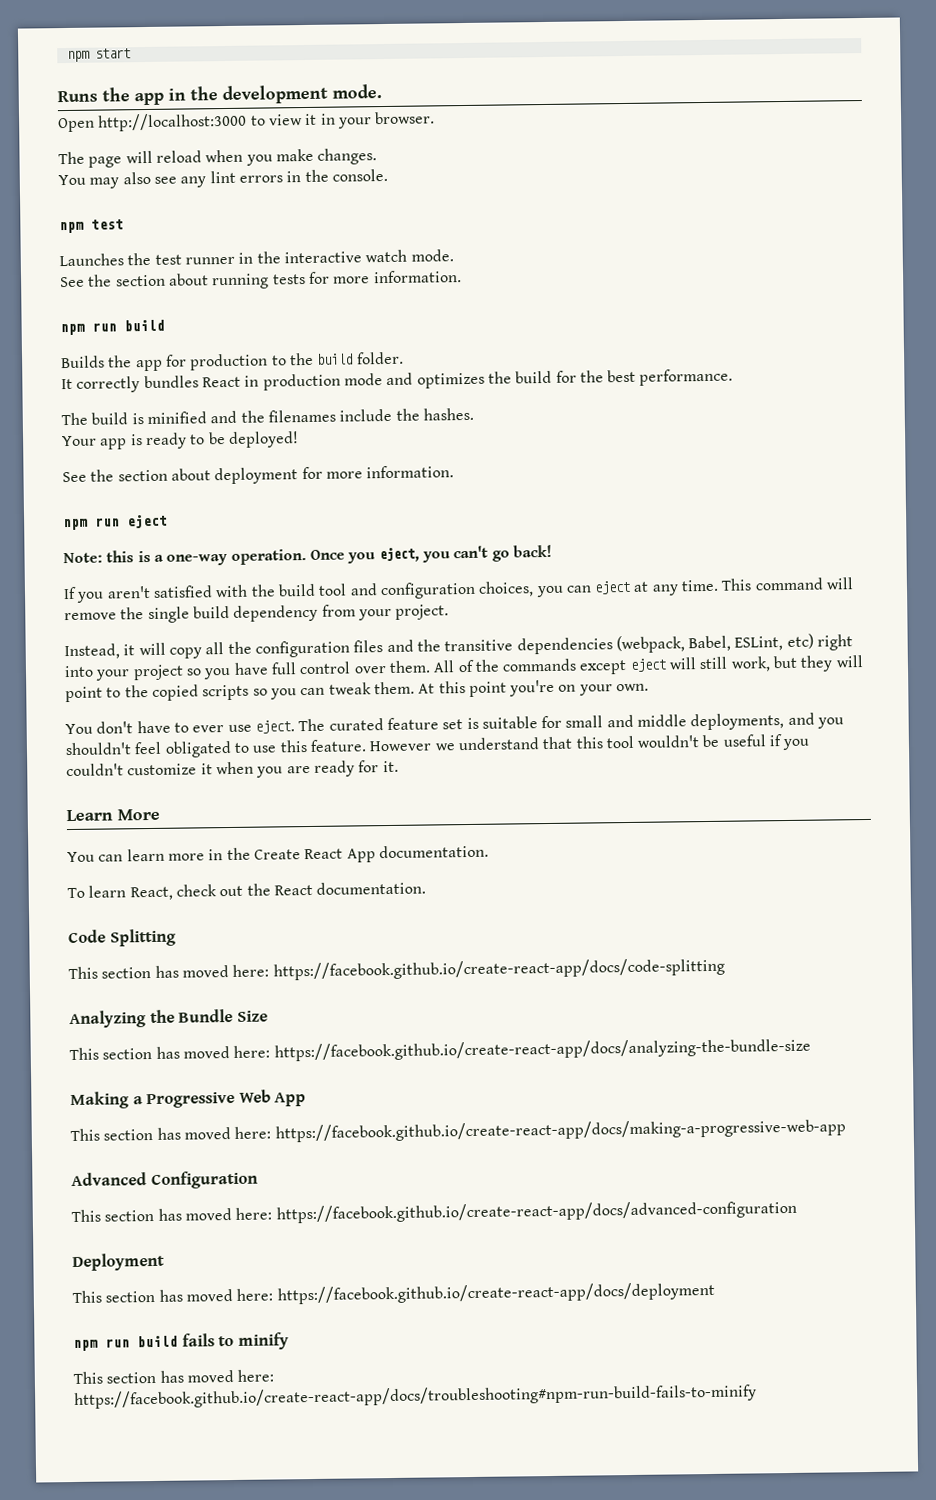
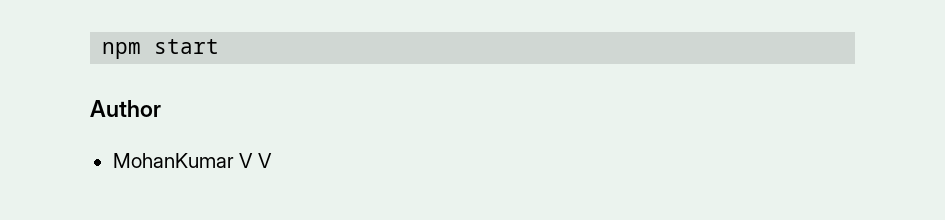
- Runs the app in the development mode.
- Open http://localhost:3000 to view it in your browser.
- The page will reload when you make changes.
- You may also see any lint errors in the console.
- npm test
- Launches the test runner in the interactive watch mode.
- See the section about running tests for more information.
- npm run build
- Builds the app for production to the build folder.
- It correctly bundles React in production mode and optimizes the build for the best performance.
- The build is minified and the filenames include the hashes.
- Your app is ready to be deployed!
- See the section about deployment for more information.
- npm run eject
- Note: this is a one-way operation. Once you eject, you can't go back!
- If you aren't satisfied with the build tool and configuration choices, you can eject at any time. This command will remove the single build dependency from your project.
- Instead, it will copy all the configuration files and the transitive dependencies (webpack, Babel, ESLint, etc) right into your project so you have full control over them. All of the commands except eject will still work, but they will point to the copied scripts so you can tweak them. At this point you're on your own.
- You don't have to ever use eject. The curated feature set is suitable for small and middle deployments, and you shouldn't feel obligated to use this feature. However we understand that this tool wouldn't be useful if you couldn't customize it when you are ready for it.
- Learn More
- You can learn more in the Create React App documentation.
- To learn React, check out the React documentation.
- Code Splitting
- This section has moved here: https://facebook.github.io/create-react-app/docs/code-splitting
- Analyzing the Bundle Size
- This section has moved here: https://facebook.github.io/create-react-app/docs/analyzing-the-bundle-size
- Making a Progressive Web App
- This section has moved here: https://facebook.github.io/create-react-app/docs/making-a-progressive-web-app
- Advanced Configuration
- This section has moved here: https://facebook.github.io/create-react-app/docs/advanced-configuration
- Deployment
- This section has moved here: https://facebook.github.io/create-react-app/docs/deployment
- npm run build fails to minify
- This section has moved here: https://facebook.github.io/create-react-app/docs/troubleshooting#npm-run-build-fails-to-minify
+ Author
+ MohanKumar V V

